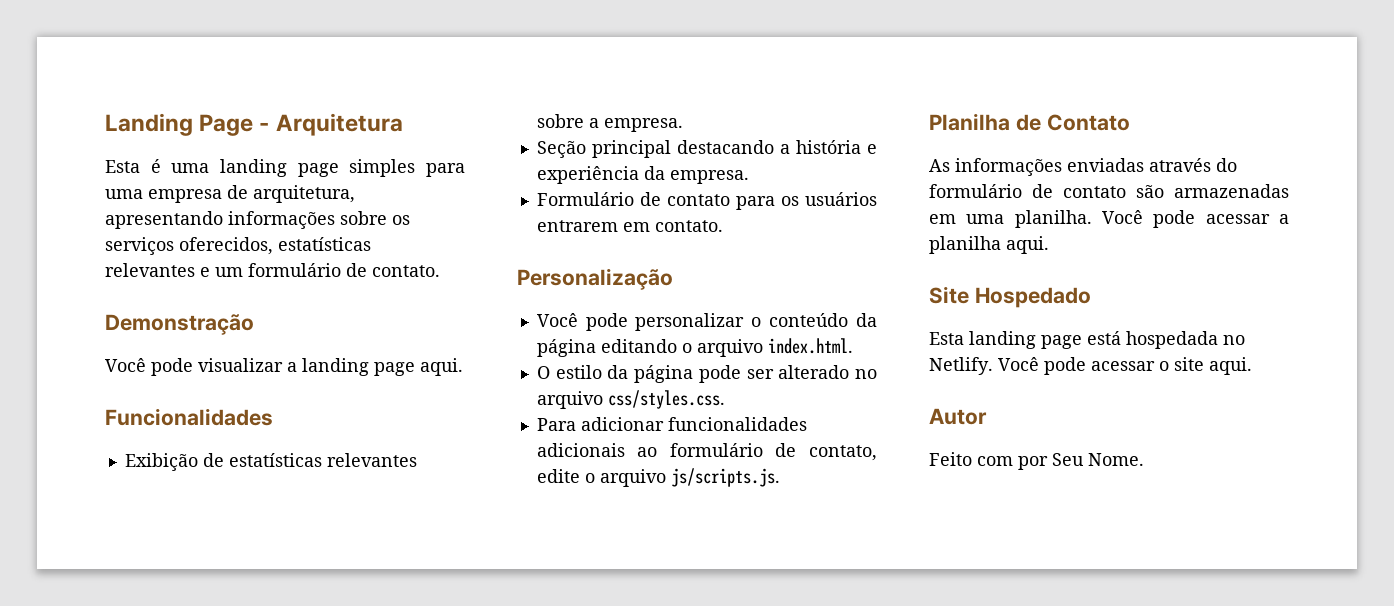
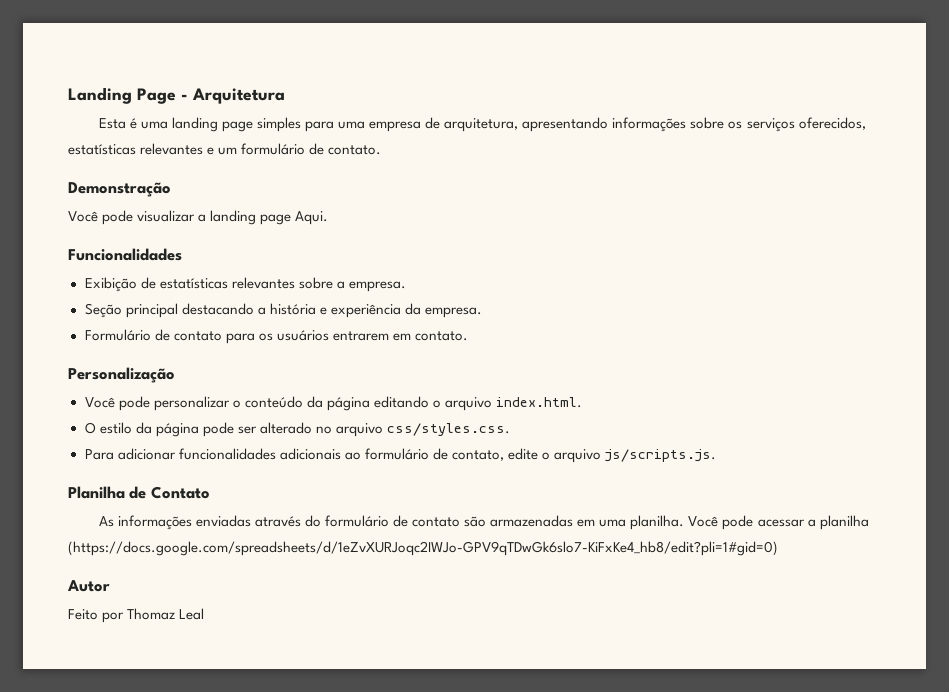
- Você pode visualizar a landing page aqui.
+ Você pode visualizar a landing page Aqui.
- Você pode acessar a planilha aqui.
- Site Hospedado
- Esta landing page está hospedada no Netlify. Você pode acessar o site aqui.
+ Você pode acessar a planilha (https://docs.google.com/spreadsheets/d/1eZvXURJoqc2IWJo-GPV9qTDwGk6slo7-KiFxKe4_hb8/edit?pli=1#gid=0)
  Autor
- Feito com por Seu Nome.
+ Feito por Thomaz Leal

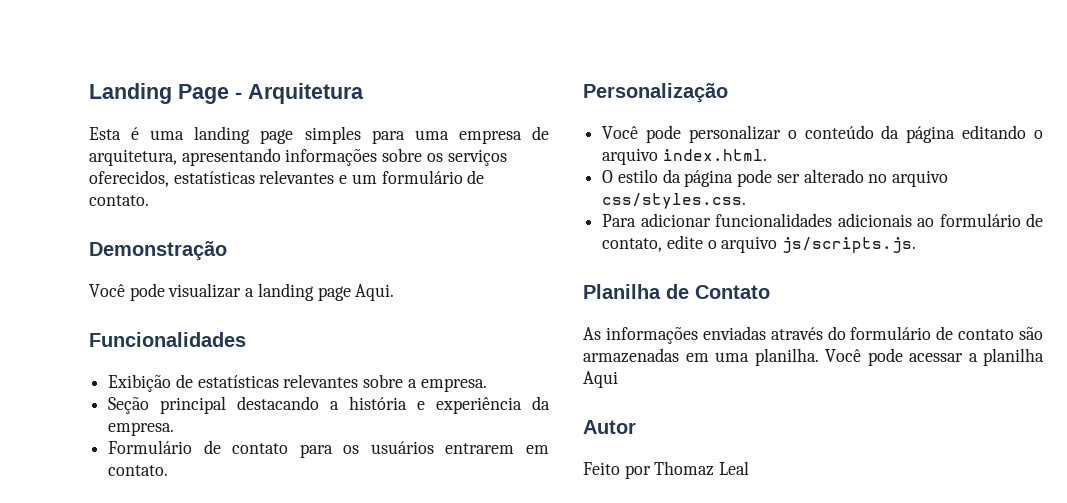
- Você pode acessar a planilha (https://docs.google.com/spreadsheets/d/1eZvXURJoqc2IWJo-GPV9qTDwGk6slo7-KiFxKe4_hb8/edit?pli=1#gid=0)
+ Você pode acessar a planilha Aqui

